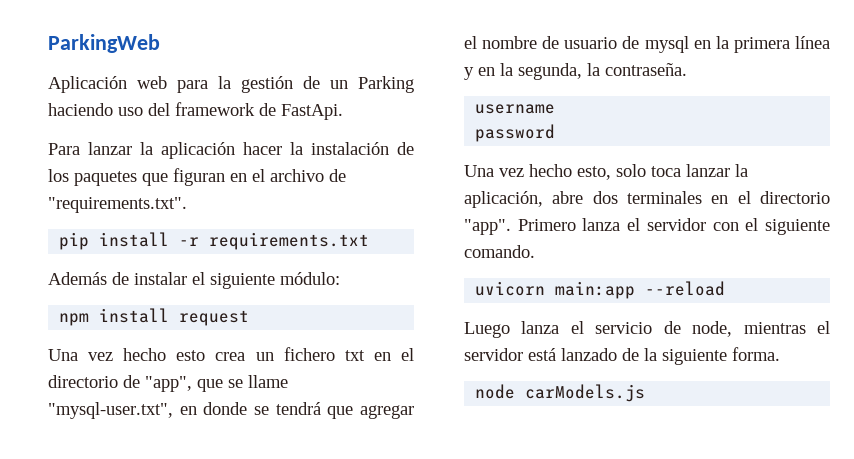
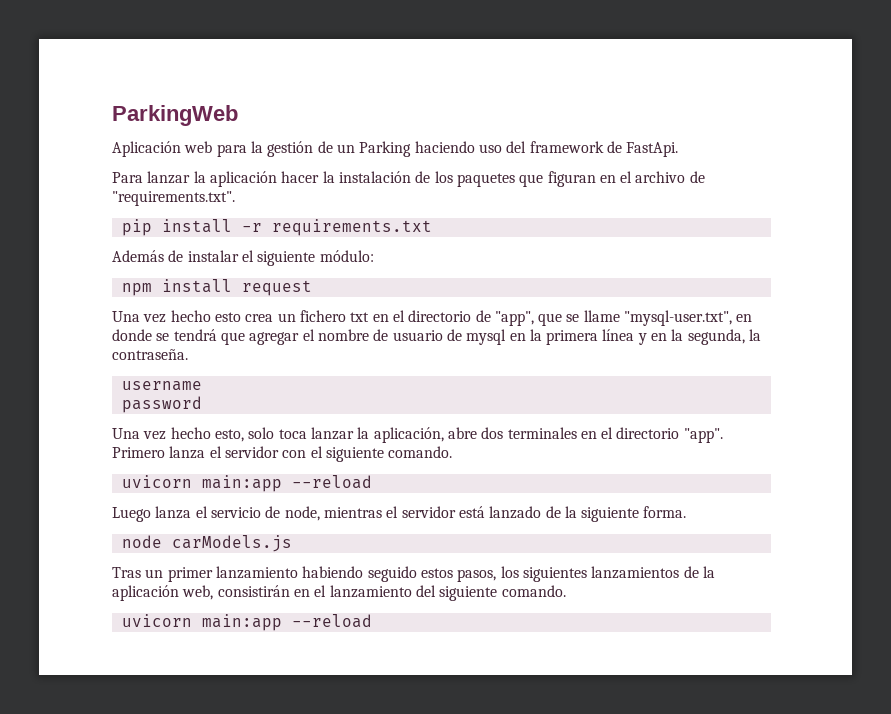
+ Tras un primer lanzamiento habiendo seguido estos pasos, los siguientes lanzamientos de la aplicación web, consistirán en el lanzamiento del siguiente comando.
+ uvicorn main:app --reload

